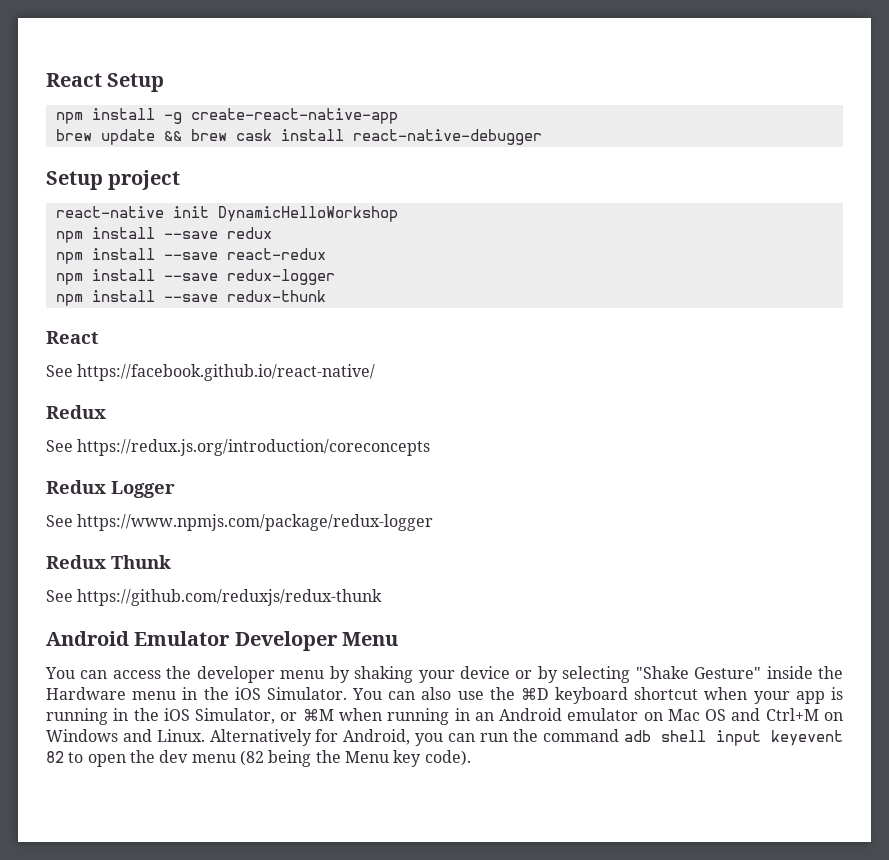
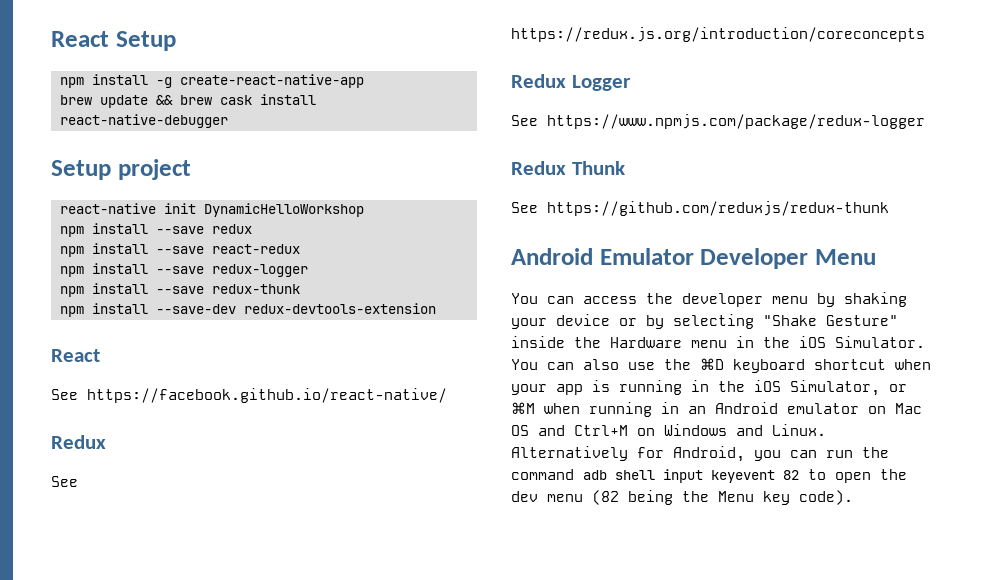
+ npm install --save-dev redux-devtools-extension

